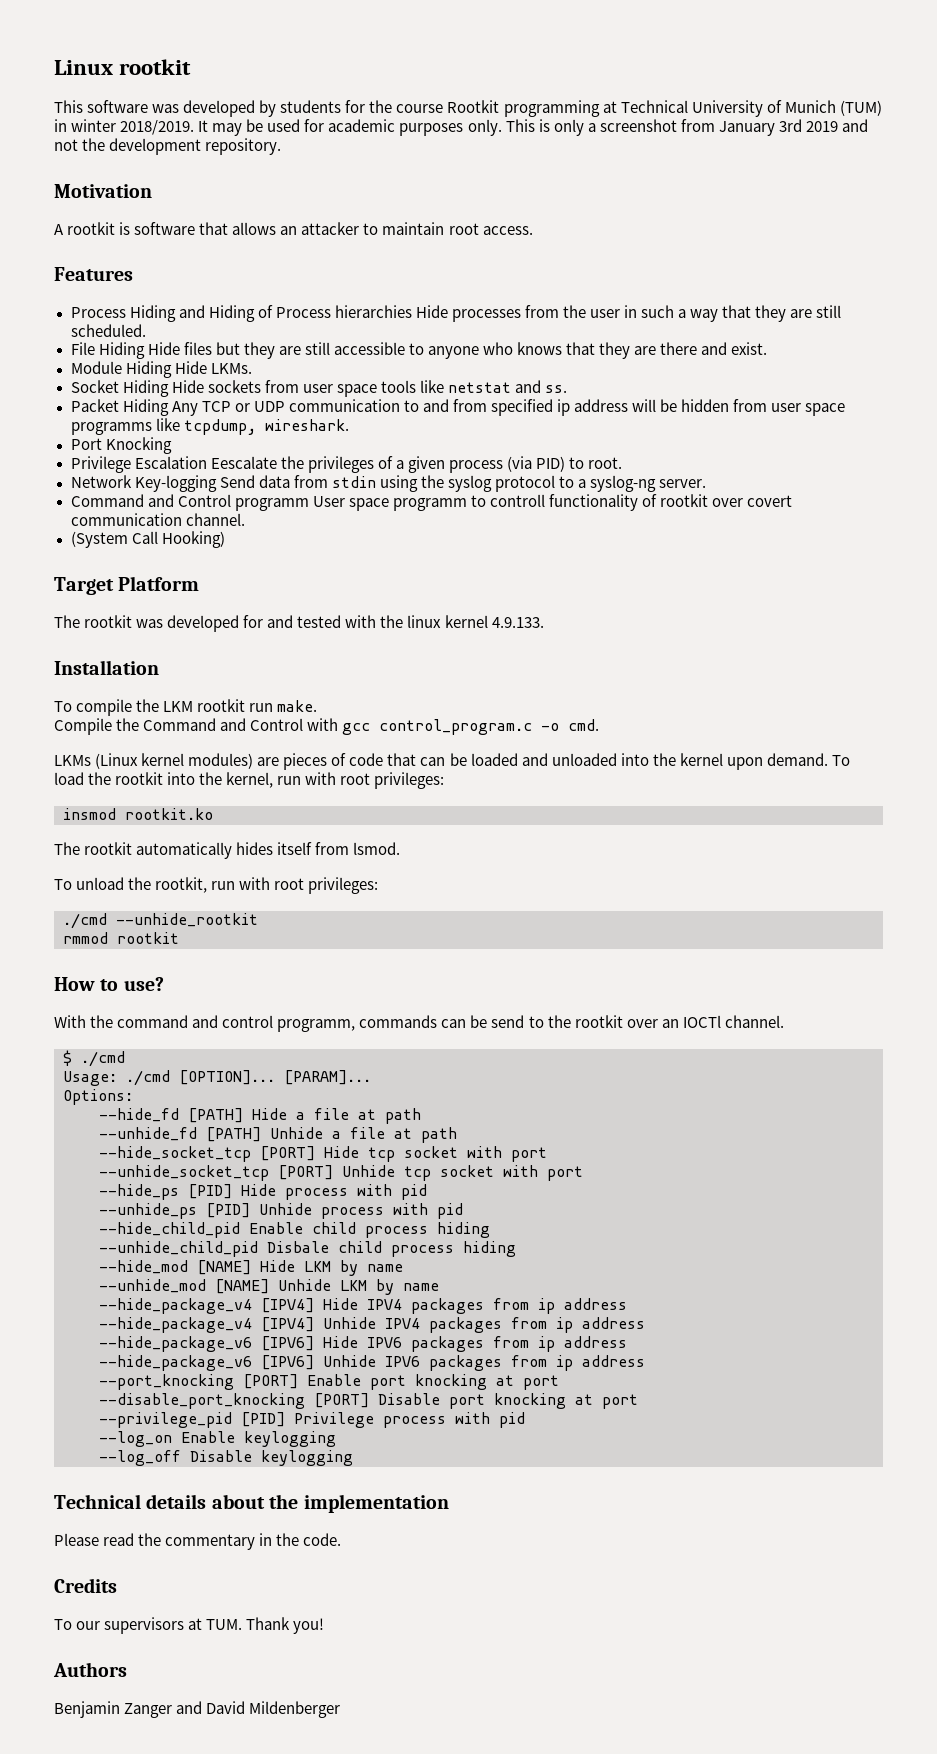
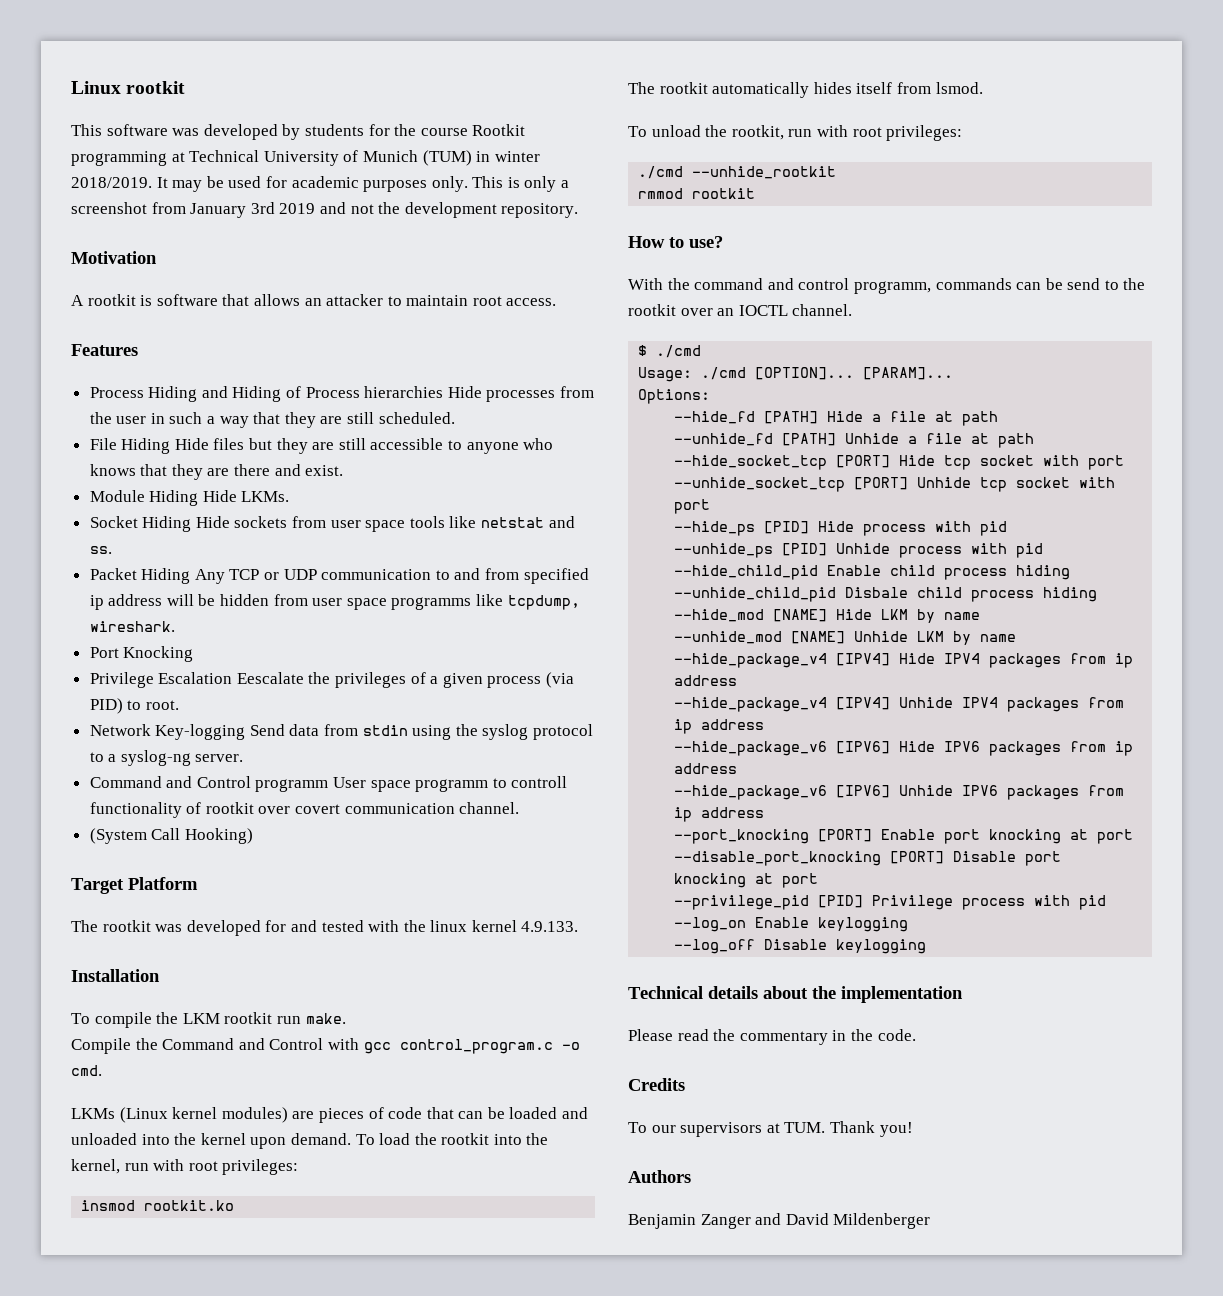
- With the command and control programm, commands can be send to the rootkit over an IOCTl channel.
+ With the command and control programm, commands can be send to the rootkit over an IOCTL channel.

